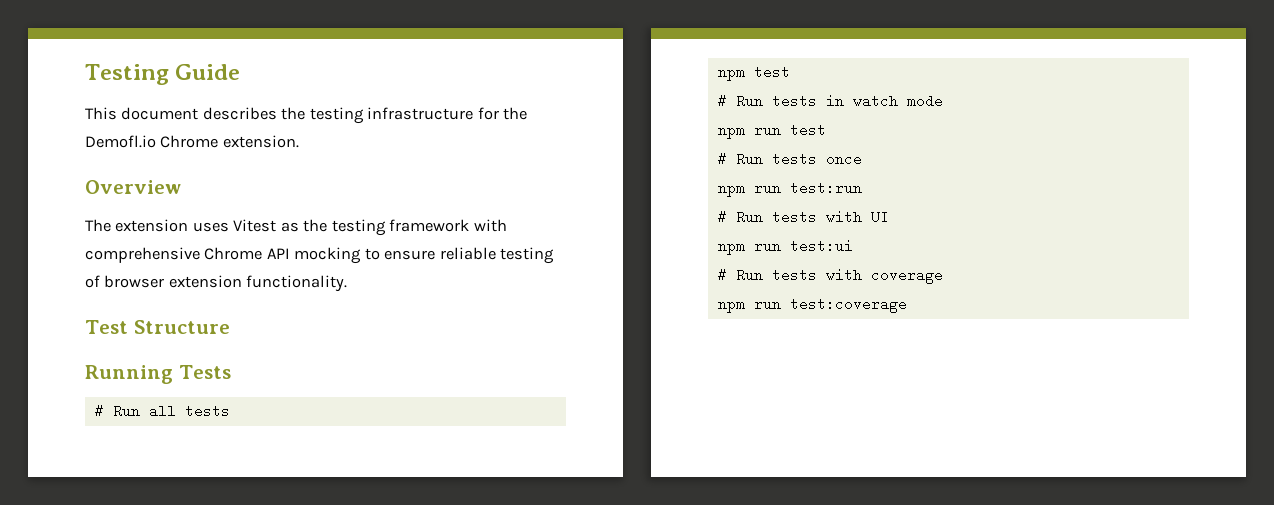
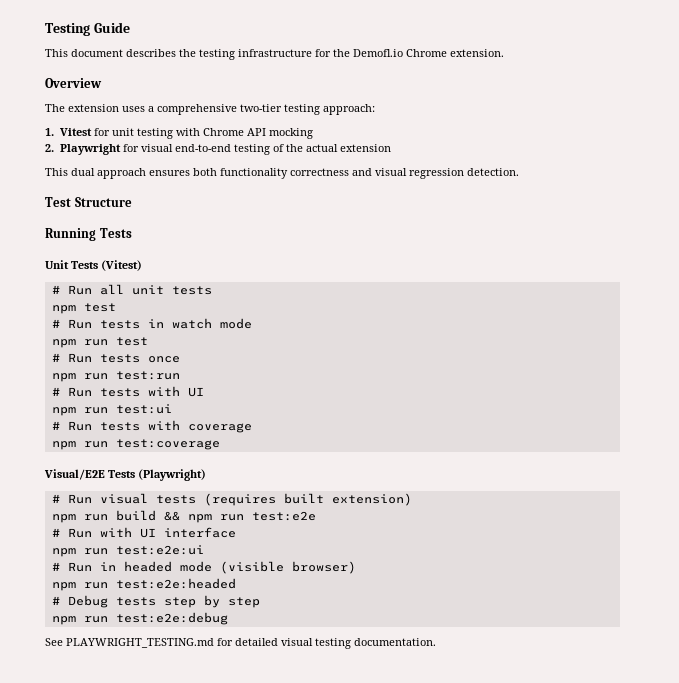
- The extension uses Vitest as the testing framework with comprehensive Chrome API mocking to ensure reliable testing of browser extension functionality.
+ The extension uses a comprehensive two-tier testing approach:
+ 1. Vitest for unit testing with Chrome API mocking
+ 2. Playwright for visual end-to-end testing of the actual extension
+ This dual approach ensures both functionality correctness and visual regression detection.
+ Unit Tests (Vitest)
- # Run all tests
+ # Run all unit tests
+ Visual/E2E Tests (Playwright)
+ # Run visual tests (requires built extension)
+ npm run build && npm run test:e2e
+ # Run with UI interface
+ npm run test:e2e:ui
+ # Run in headed mode (visible browser)
+ npm run test:e2e:headed
+ # Debug tests step by step
+ npm run test:e2e:debug
+ See PLAYWRIGHT_TESTING.md for detailed visual testing documentation.

